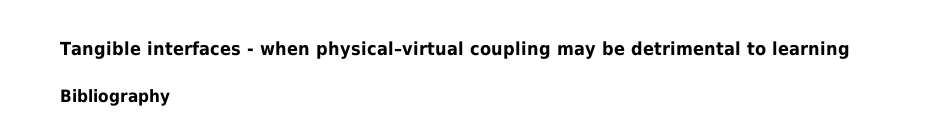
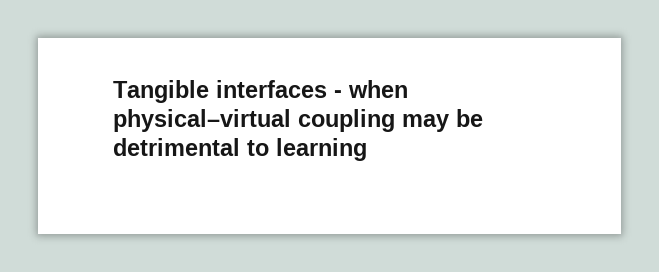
- Bibliography

